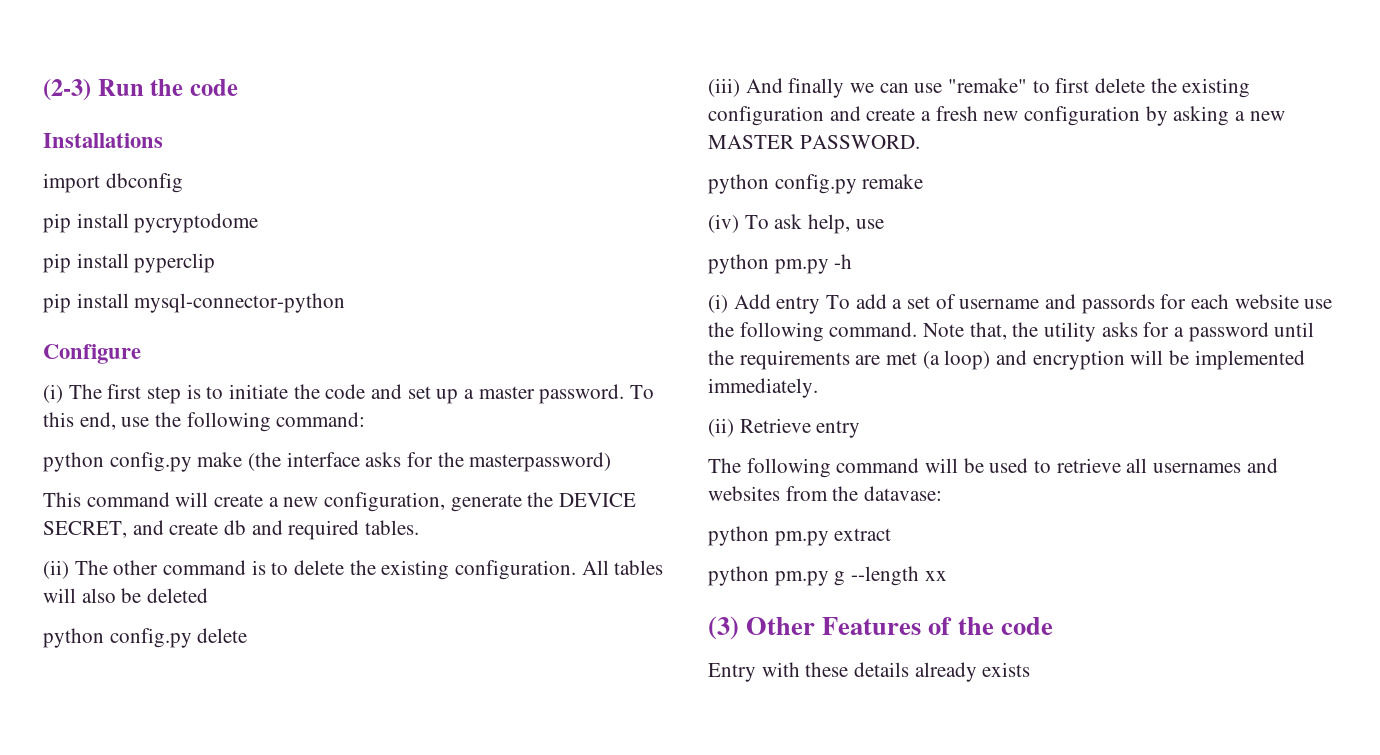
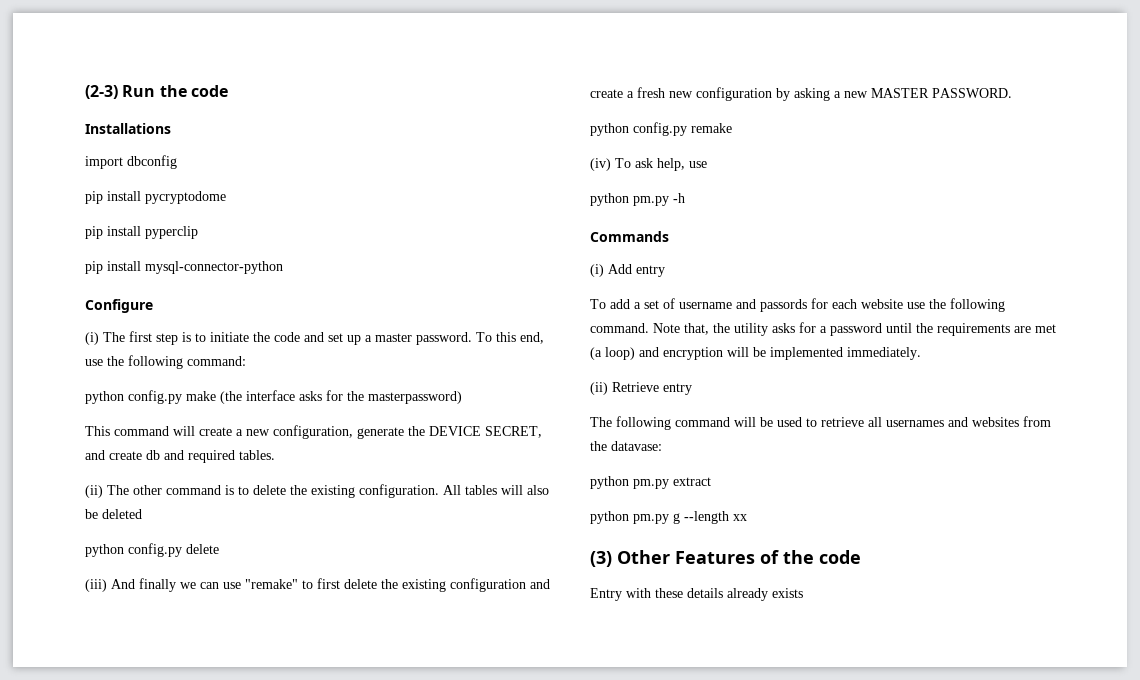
+ Commands
- (i) Add entry To add a set of username and passords for each website use the following command.
+ (i) Add entry
+ To add a set of username and passords for each website use the following command.

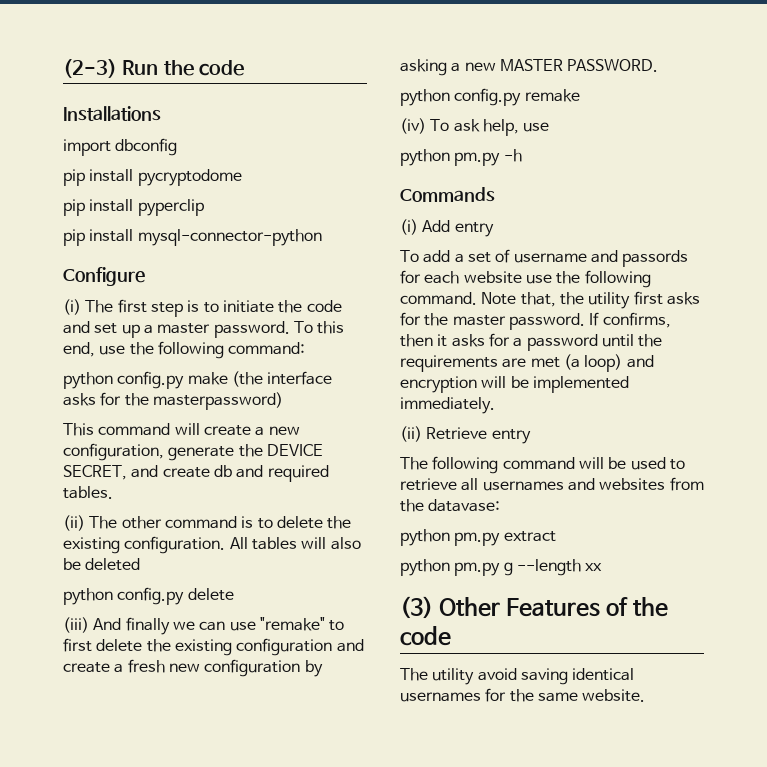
- Note that, the utility asks for a password until the requirements are met (a loop) and encryption will be implemented immediately.
+ Note that, the utility first asks for the master password. If confirms, then it asks for a password until the requirements are met (a loop) and encryption will be implemented immediately.
- Entry with these details already exists
+ The utility avoid saving identical usernames for the same website.

